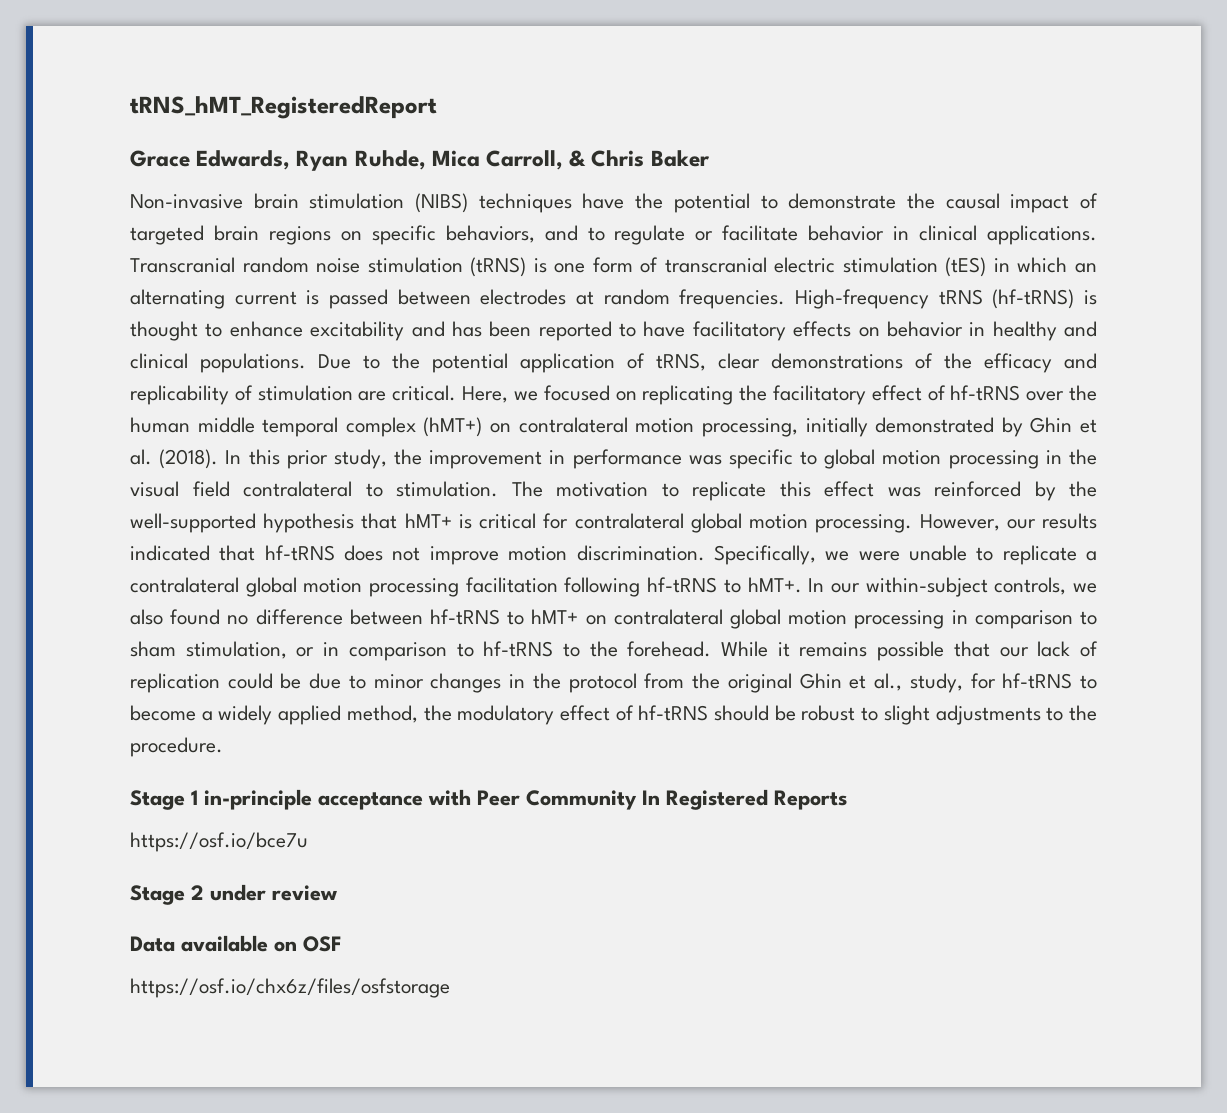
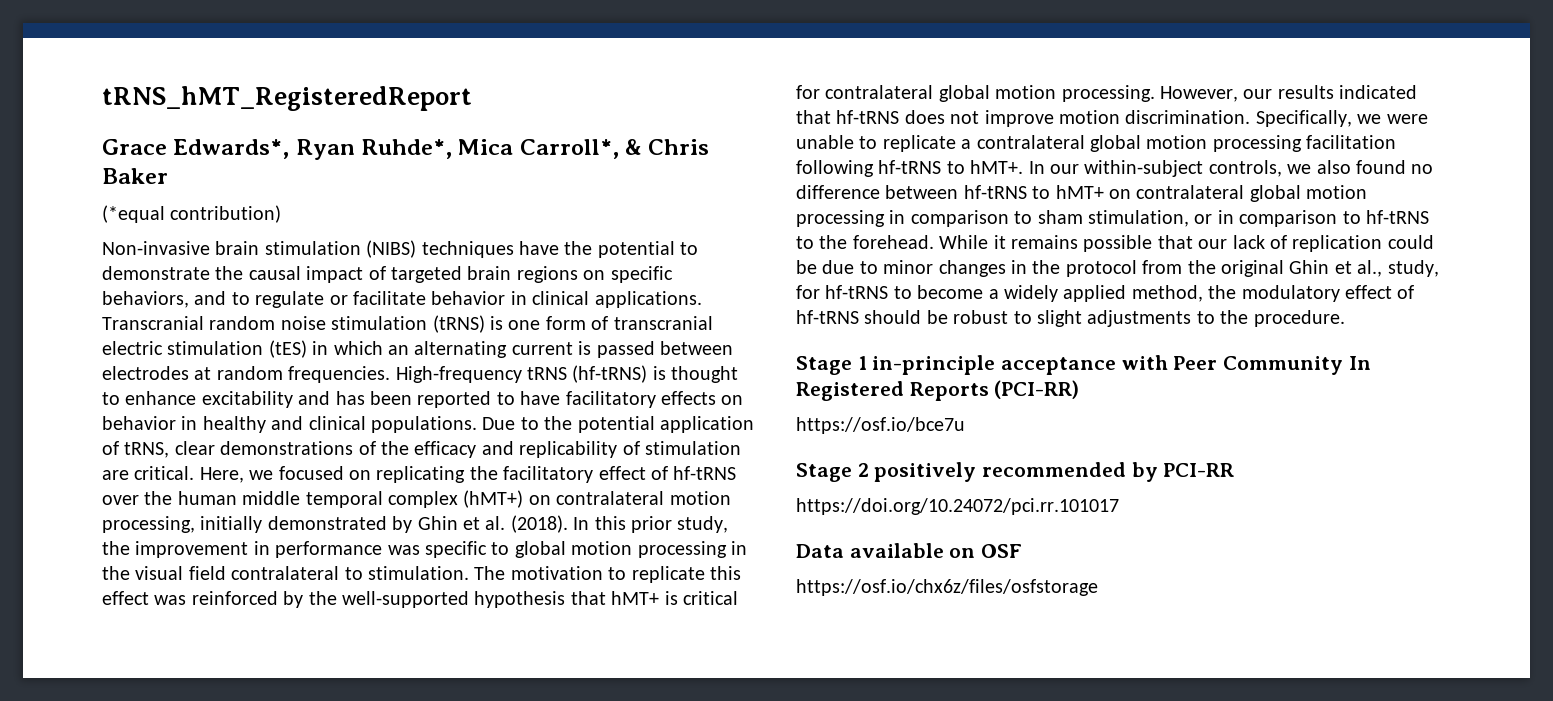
- Grace Edwards, Ryan Ruhde, Mica Carroll, & Chris Baker
+ Grace Edwards*, Ryan Ruhde*, Mica Carroll*, & Chris Baker
+ (*equal contribution)
- Stage 1 in-principle acceptance with Peer Community In Registered Reports
+ Stage 1 in-principle acceptance with Peer Community In Registered Reports (PCI-RR)
- Stage 2 under review
+ Stage 2 positively recommended by PCI-RR
+ https://doi.org/10.24072/pci.rr.101017

